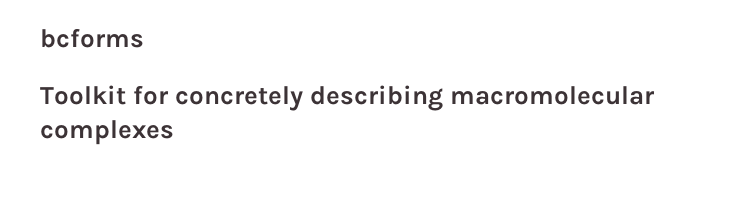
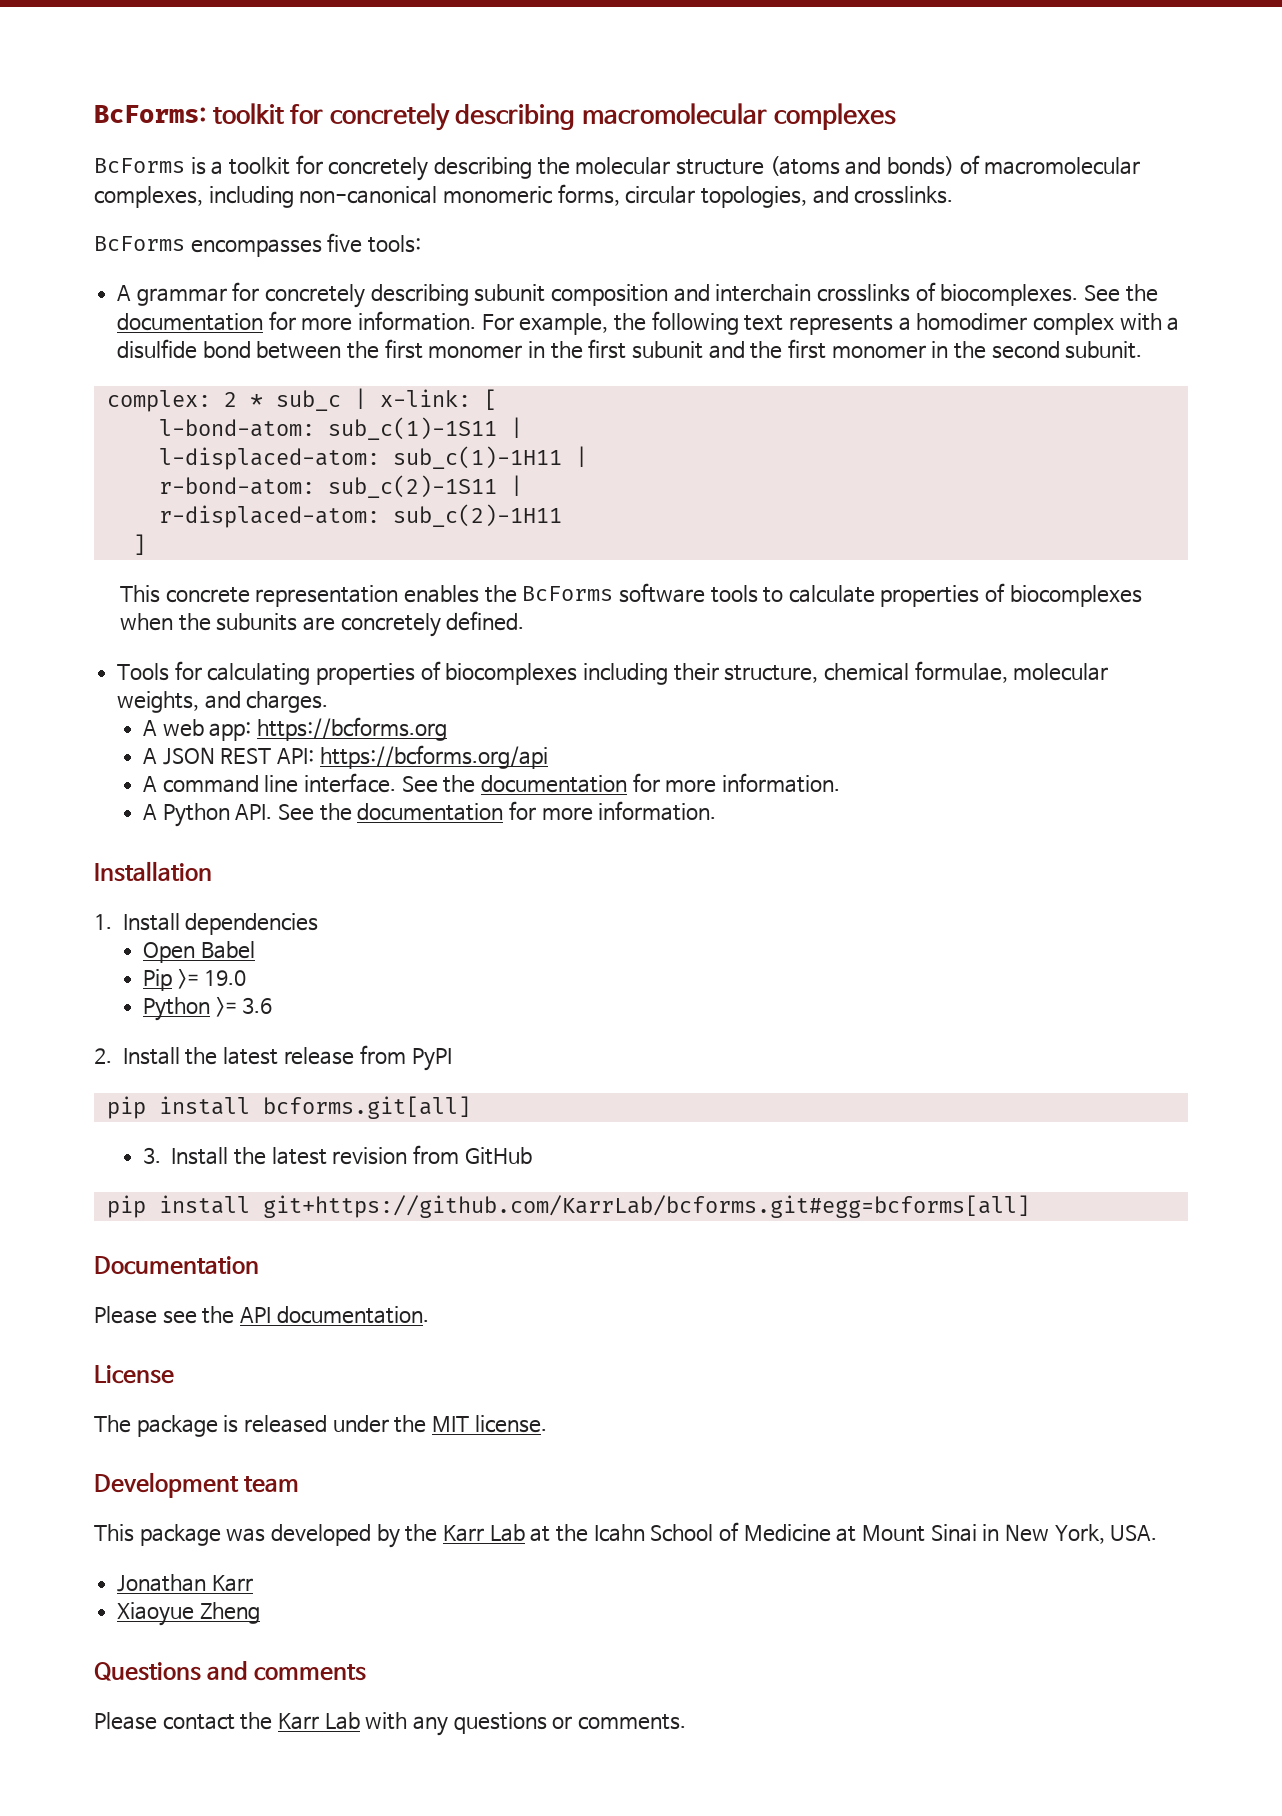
- bcforms
- Toolkit for concretely describing macromolecular complexes
+ BcForms: toolkit for concretely describing macromolecular complexes
+ BcForms is a toolkit for concretely describing the molecular structure (atoms and bonds) of macromolecular complexes, including non-canonical monomeric forms, circular topologies, and crosslinks.
+ BcForms encompasses five tools:
+ A grammar for concretely describing subunit composition and interchain crosslinks of biocomplexes. See the documentation for more information. For example, the following text represents a homodimer complex with a disulfide bond between the first monomer in the first subunit and the first monomer in the second subunit.
+ complex: 2 * sub_c | x-link: [
+ l-bond-atom: sub_c(1)-1S11 |
+ l-displaced-atom: sub_c(1)-1H11 |
+ r-bond-atom: sub_c(2)-1S11 |
+ r-displaced-atom: sub_c(2)-1H11
+ ]
+ This concrete representation enables the BcForms software tools to calculate properties of biocomplexes when the subunits are concretely defined.
+ Tools for calculating properties of biocomplexes including their structure, chemical formulae, molecular weights, and charges.
+ A web app: https://bcforms.org
+ A JSON REST API: https://bcforms.org/api
+ A command line interface. See the documentation for more information.
+ A Python API. See the documentation for more information.
+ Installation
+ 1. Install dependencies
+ Open Babel
+ Pip >= 19.0
+ Python >= 3.6
+ 2. Install the latest release from PyPI
+ pip install bcforms.git[all]
+ 3. Install the latest revision from GitHub
+ pip install git+https://github.com/KarrLab/bcforms.git#egg=bcforms[all]
+ Documentation
+ Please see the API documentation.
+ License
+ The package is released under the MIT license.
+ Development team
+ This package was developed by the Karr Lab at the Icahn School of Medicine at Mount Sinai in New York, USA.
+ Jonathan Karr
+ Xiaoyue Zheng
+ Questions and comments
+ Please contact the Karr Lab with any questions or comments.

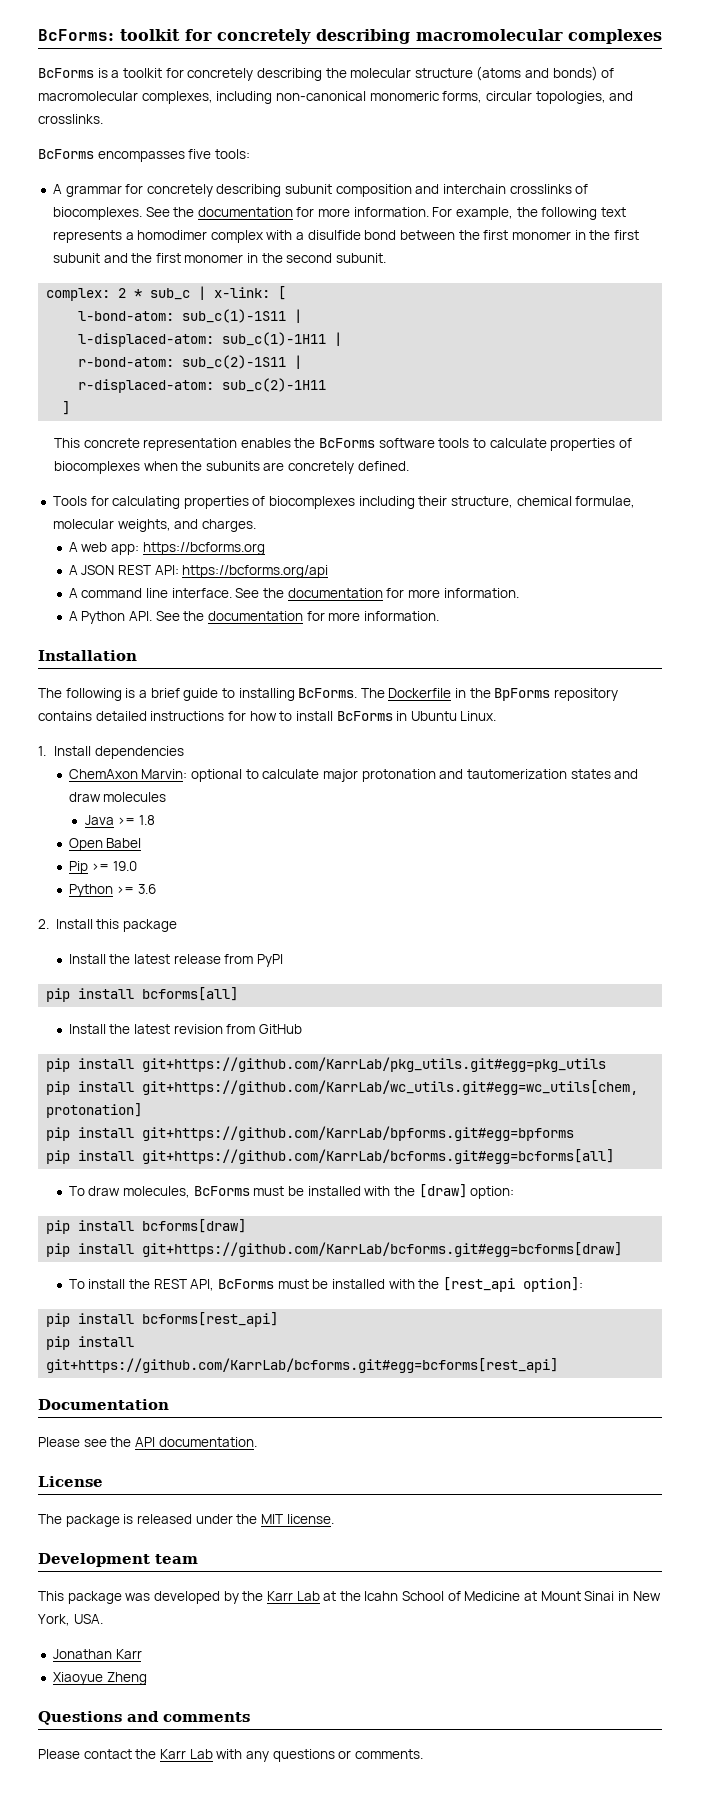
+ The following is a brief guide to installing BcForms. The Dockerfile in the BpForms repository contains detailed instructions for how to install BcForms in Ubuntu Linux.
  1. Install dependencies
+ ChemAxon Marvin: optional to calculate major protonation and tautomerization states and draw molecules
+ Java >= 1.8
- 2. Install the latest release from PyPI
+ 2. Install this package
+ Install the latest release from PyPI
- pip install bcforms.git[all]
- 3. Install the latest revision from GitHub
+ pip install bcforms[all]
+ Install the latest revision from GitHub
+ pip install git+https://github.com/KarrLab/pkg_utils.git#egg=pkg_utils
+ pip install git+https://github.com/KarrLab/wc_utils.git#egg=wc_utils[chem, protonation]
+ pip install git+https://github.com/KarrLab/bpforms.git#egg=bpforms
  pip install git+https://github.com/KarrLab/bcforms.git#egg=bcforms[all]
+ To draw molecules, BcForms must be installed with the [draw] option:
+ pip install bcforms[draw]
+ pip install git+https://github.com/KarrLab/bcforms.git#egg=bcforms[draw]
+ To install the REST API, BcForms must be installed with the [rest_api option]:
+ pip install bcforms[rest_api]
+ pip install git+https://github.com/KarrLab/bcforms.git#egg=bcforms[rest_api]

